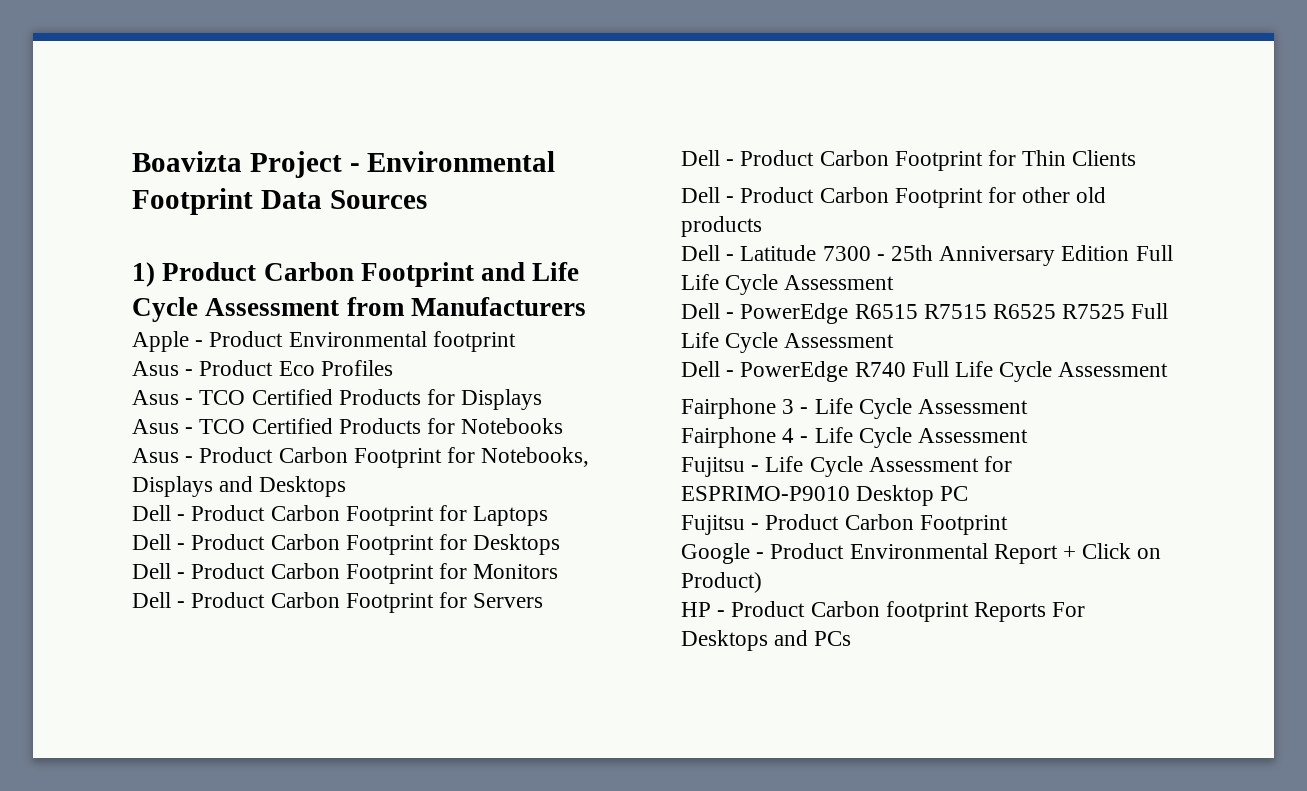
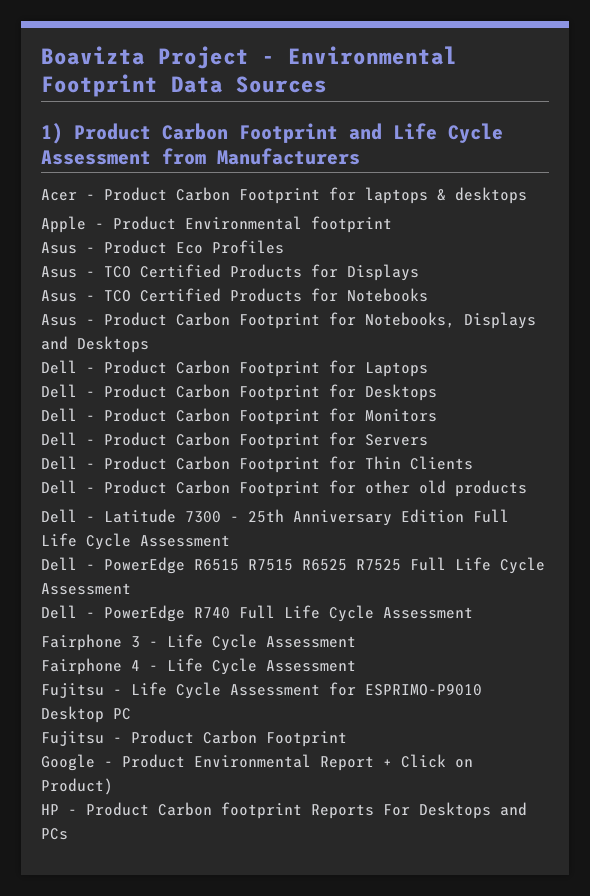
+ Acer - Product Carbon Footprint for laptops & desktops

